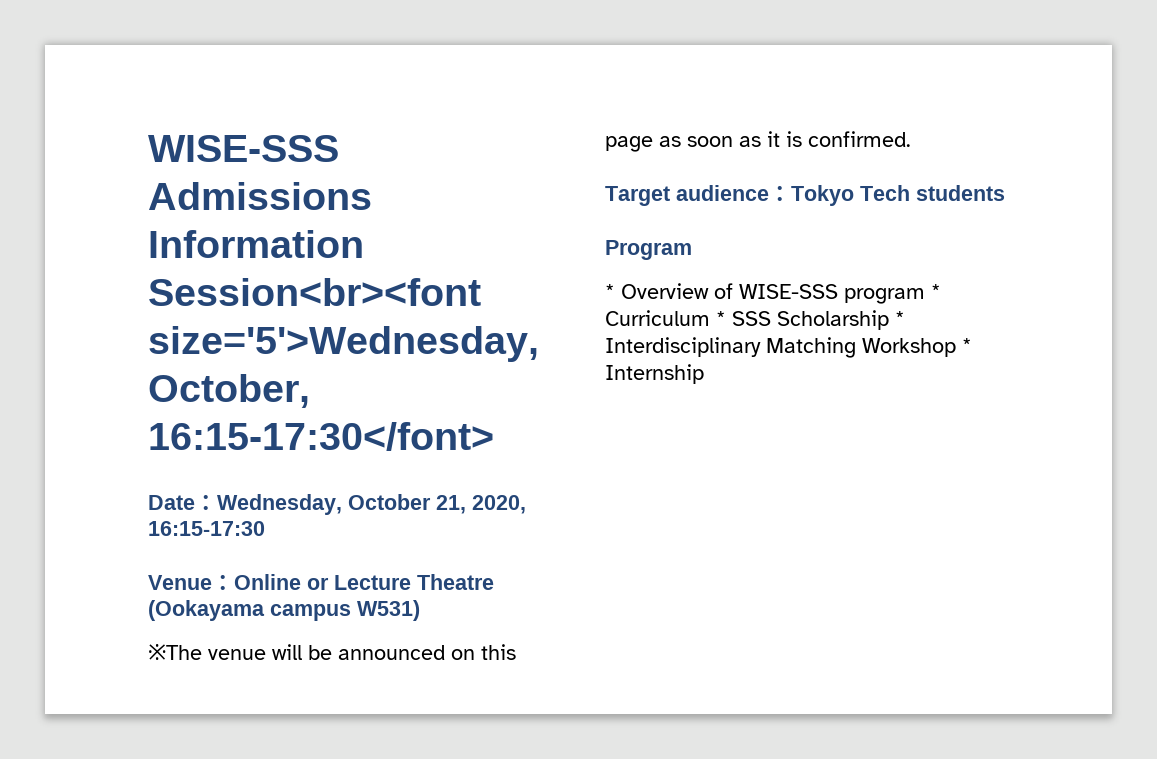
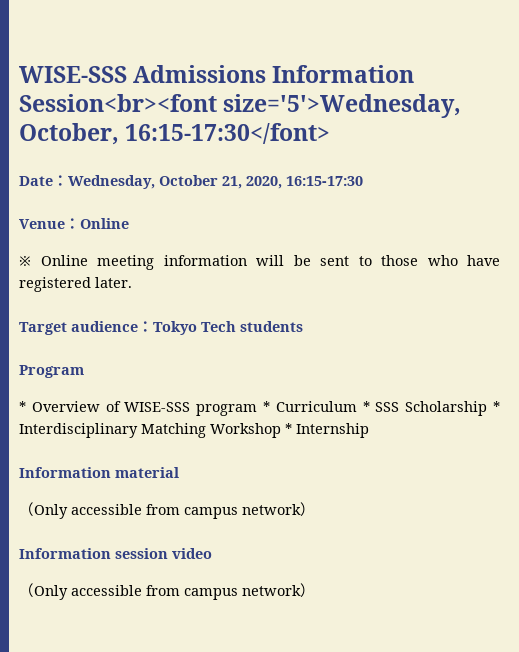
- Venue：Online or Lecture Theatre (Ookayama campus W531)
- ※The venue will be announced on this page as soon as it is confirmed.
+ Venue：Online
+ ※ Online meeting information will be sent to those who have registered later.
+ Information material
+ （Only accessible from campus network）
+ Information session video
+ （Only accessible from campus network）

